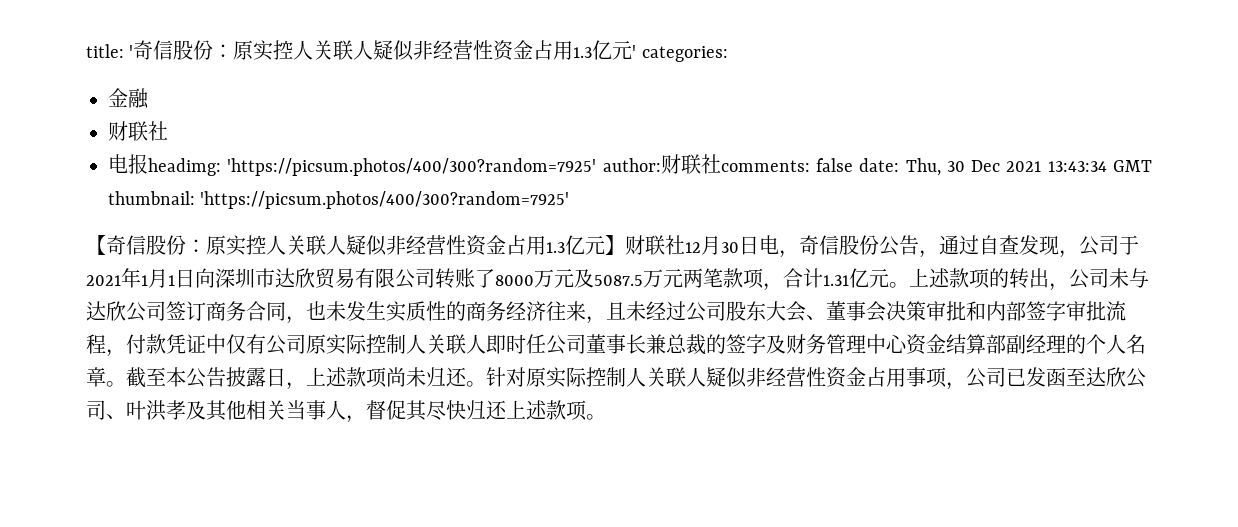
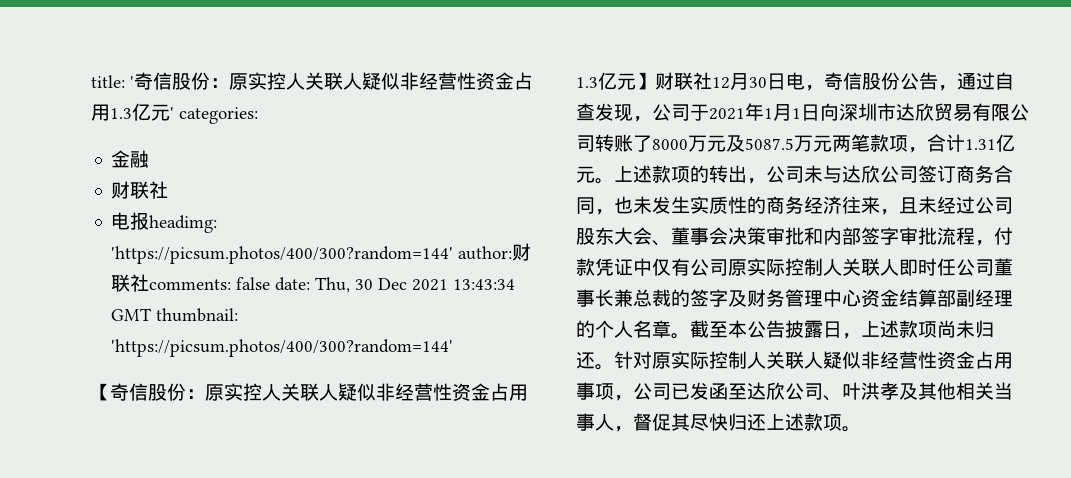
- 电报headimg: 'https://picsum.photos/400/300?random=7925' author:财联社comments: false date: Thu, 30 Dec 2021 13:43:34 GMT thumbnail: 'https://picsum.photos/400/300?random=7925'
+ 电报headimg: 'https://picsum.photos/400/300?random=144' author:财联社comments: false date: Thu, 30 Dec 2021 13:43:34 GMT thumbnail: 'https://picsum.photos/400/300?random=144'

